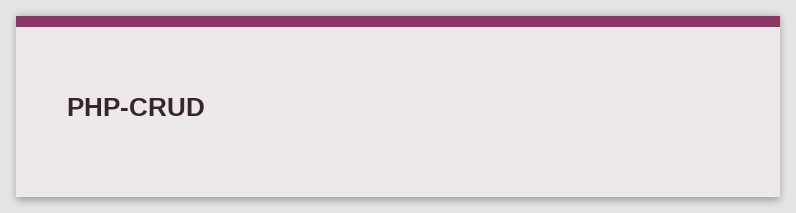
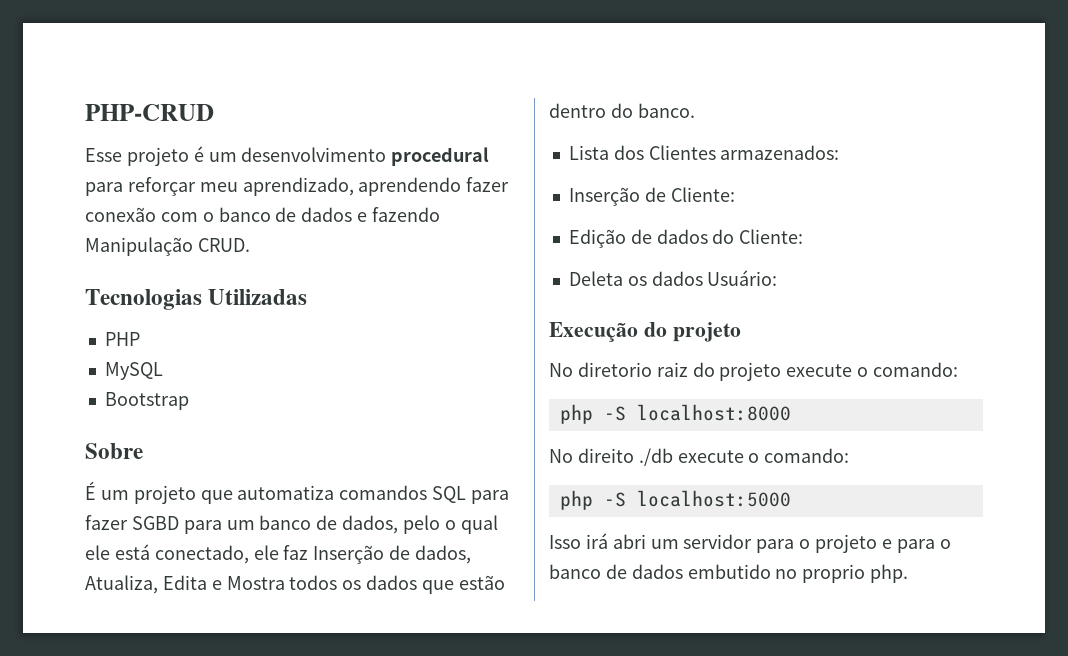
+ Esse projeto é um desenvolvimento procedural para reforçar meu aprendizado, aprendendo fazer conexão com o banco de dados e fazendo Manipulação CRUD.
+ Tecnologias Utilizadas
+ PHP
+ MySQL
+ Bootstrap
+ Sobre
+ É um projeto que automatiza comandos SQL para fazer SGBD para um banco de dados, pelo o qual ele está conectado, ele faz Inserção de dados, Atualiza, Edita e Mostra todos os dados que estão dentro do banco.
+ Lista dos Clientes armazenados:
+ Inserção de Cliente:
+ Edição de dados do Cliente:
+ Deleta os dados Usuário:
+ Execução do projeto
+ No diretorio raiz do projeto execute o comando:
+ php -S localhost:8000
+ No direito ./db execute o comando:
+ php -S localhost:5000
+ Isso irá abri um servidor para o projeto e para o banco de dados embutido no proprio php.

